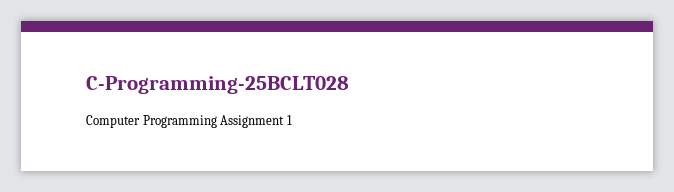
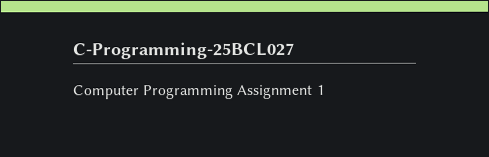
- C-Programming-25BCLT028
+ C-Programming-25BCL027

